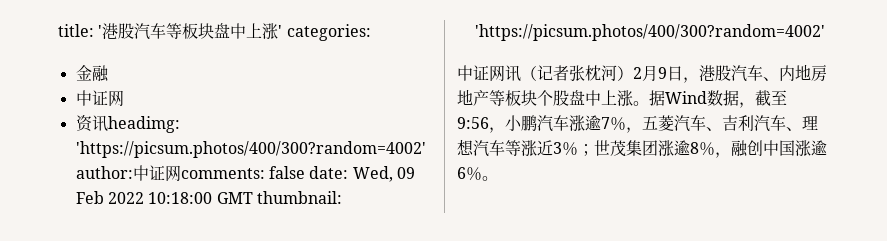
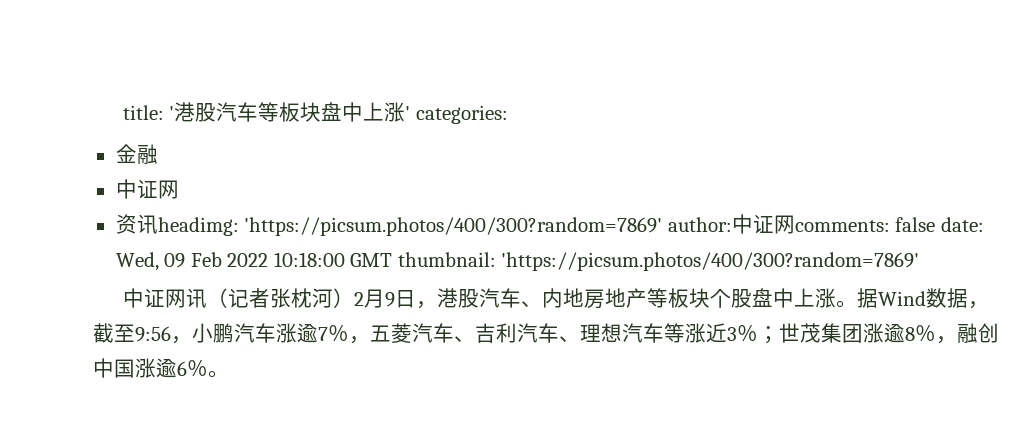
- 资讯headimg: 'https://picsum.photos/400/300?random=4002' author:中证网comments: false date: Wed, 09 Feb 2022 10:18:00 GMT thumbnail: 'https://picsum.photos/400/300?random=4002'
+ 资讯headimg: 'https://picsum.photos/400/300?random=7869' author:中证网comments: false date: Wed, 09 Feb 2022 10:18:00 GMT thumbnail: 'https://picsum.photos/400/300?random=7869'

